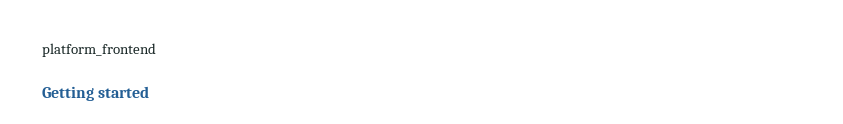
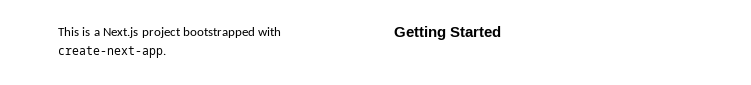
- platform_frontend
+ This is a Next.js project bootstrapped with create-next-app.
- Getting started
+ Getting Started

